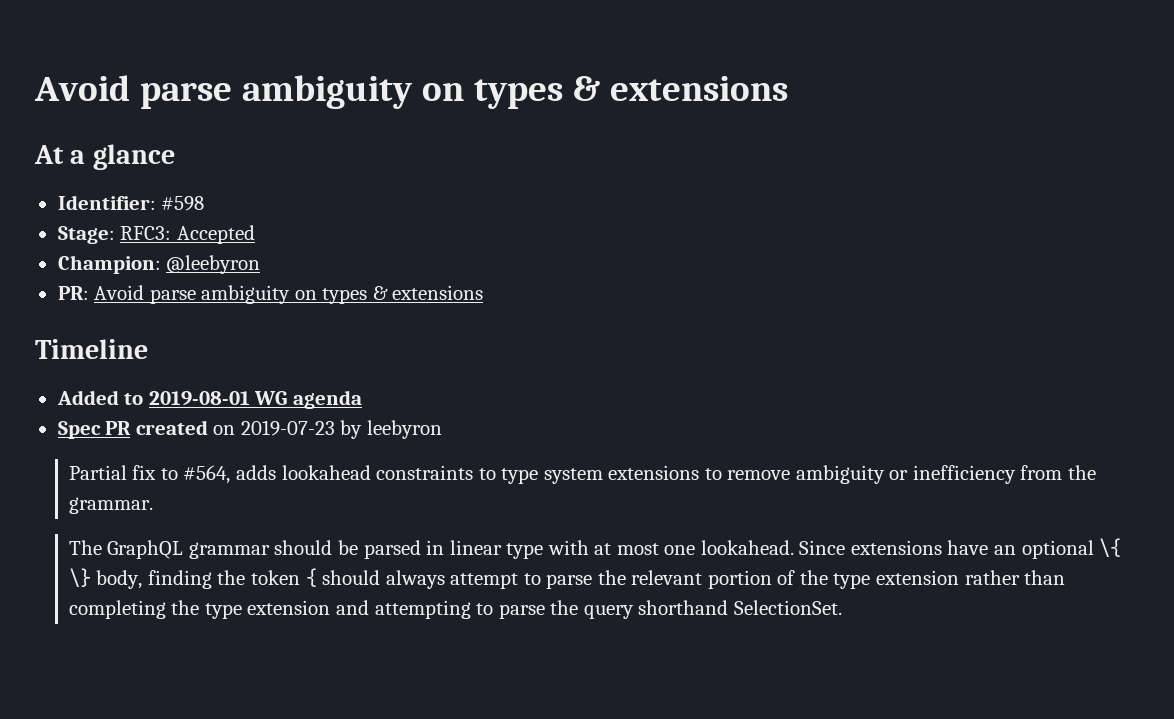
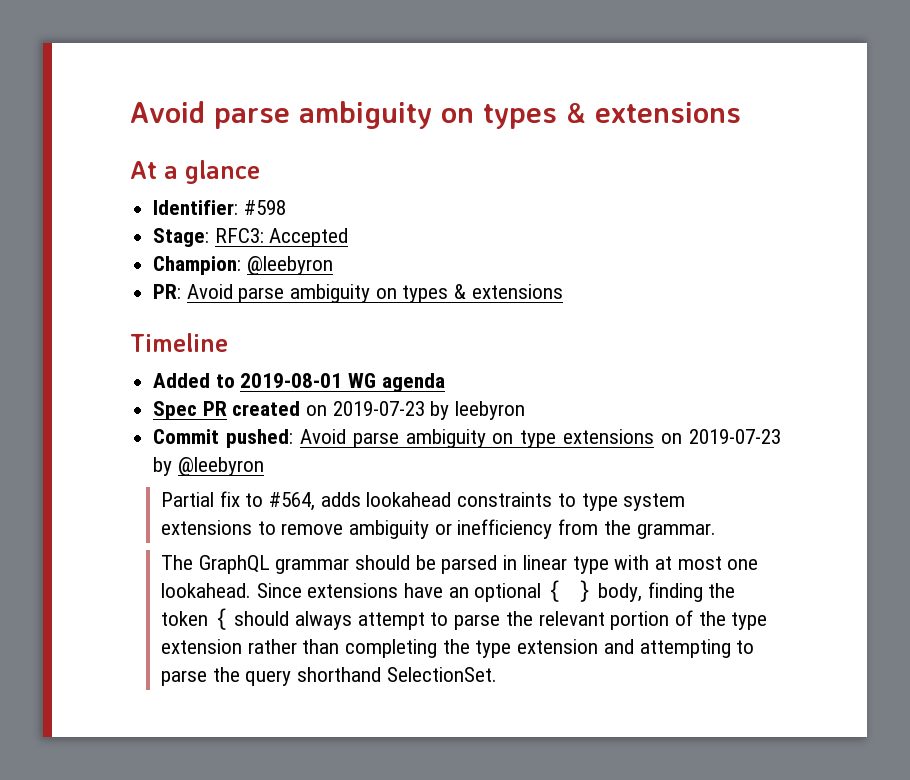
+ Commit pushed: Avoid parse ambiguity on type extensions on 2019-07-23 by @leebyron
- Since extensions have an optional \{ \} body, finding the token { should always attempt to parse the relevant portion of the type extension rather than completing the type extension and attempting to parse the query shorthand SelectionSet.
+ Since extensions have an optional { } body, finding the token { should always attempt to parse the relevant portion of the type extension rather than completing the type extension and attempting to parse the query shorthand SelectionSet.

